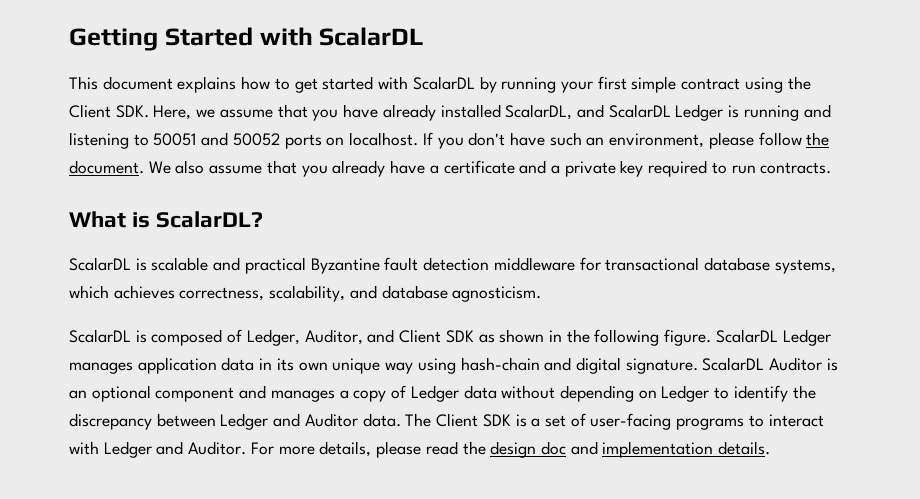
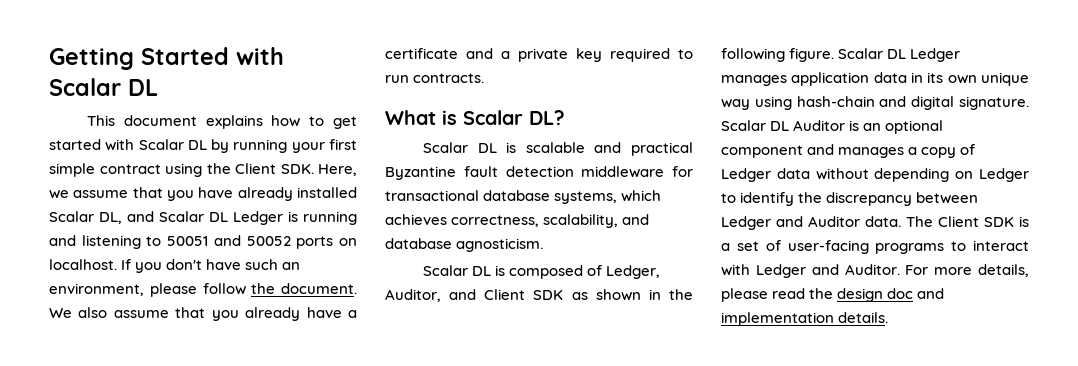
- Getting Started with ScalarDL
+ Getting Started with Scalar DL
- This document explains how to get started with ScalarDL by running your first simple contract using the Client SDK. Here, we assume that you have already installed ScalarDL, and ScalarDL Ledger is running and listening to 50051 and 50052 ports on localhost.
+ This document explains how to get started with Scalar DL by running your first simple contract using the Client SDK. Here, we assume that you have already installed Scalar DL, and Scalar DL Ledger is running and listening to 50051 and 50052 ports on localhost.
- What is ScalarDL?
- ScalarDL is scalable and practical Byzantine fault detection middleware for transactional database systems, which achieves correctness, scalability, and database agnosticism.
+ What is Scalar DL?
+ Scalar DL is scalable and practical Byzantine fault detection middleware for transactional database systems, which achieves correctness, scalability, and database agnosticism.
- ScalarDL is composed of Ledger, Auditor, and Client SDK as shown in the following figure.
+ Scalar DL is composed of Ledger, Auditor, and Client SDK as shown in the following figure.
- ScalarDL Ledger manages application data in its own unique way using hash-chain and digital signature.
+ Scalar DL Ledger manages application data in its own unique way using hash-chain and digital signature.
- ScalarDL Auditor is an optional component and manages a copy of Ledger data without depending on Ledger to identify the discrepancy between Ledger and Auditor data.
+ Scalar DL Auditor is an optional component and manages a copy of Ledger data without depending on Ledger to identify the discrepancy between Ledger and Auditor data.

